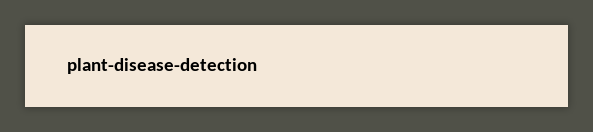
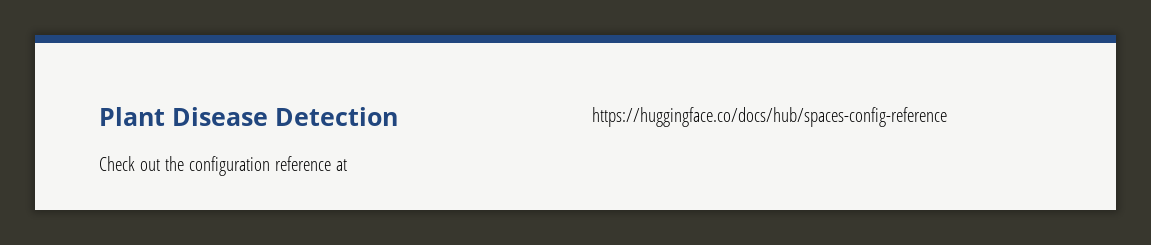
- plant-disease-detection
+ Plant Disease Detection
+ Check out the configuration reference at https://huggingface.co/docs/hub/spaces-config-reference

